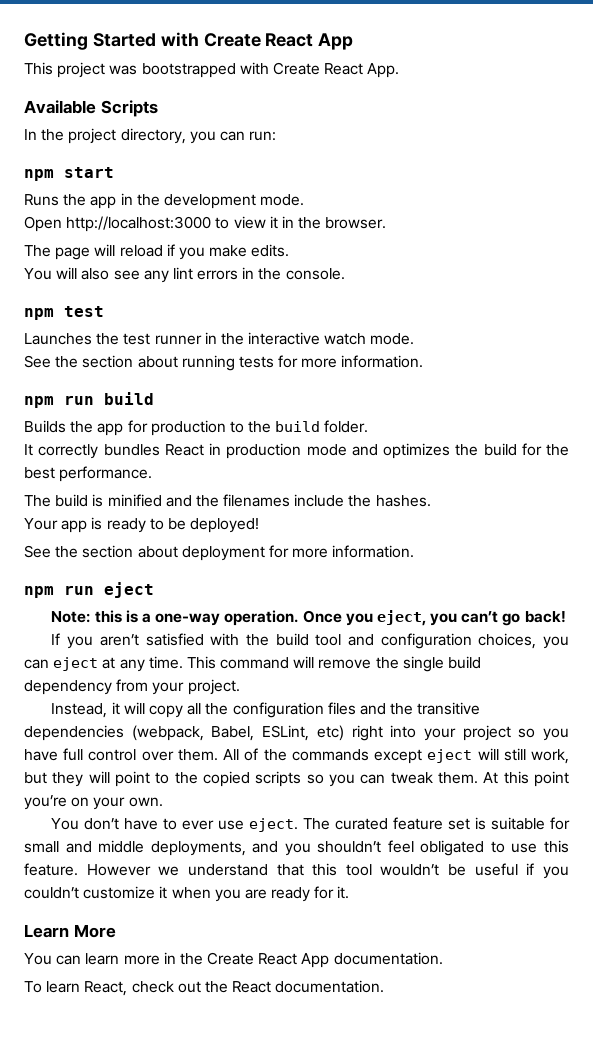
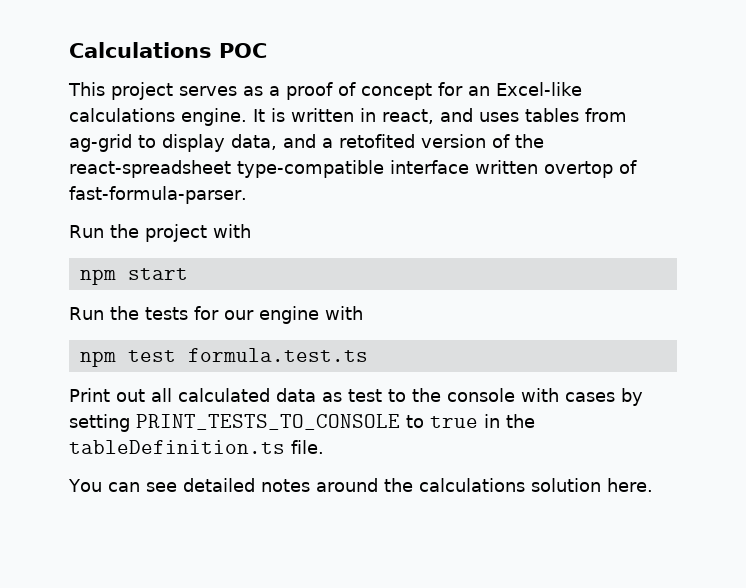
- Getting Started with Create React App
- This project was bootstrapped with Create React App.
- Available Scripts
- In the project directory, you can run:
+ Calculations POC
+ This project serves as a proof of concept for an Excel-like calculations engine. It is written in react, and uses tables from ag-grid to display data, and a retofited version of the react-spreadsheet type-compatible interface written overtop of fast-formula-parser.
+ Run the project with
  npm start
- Runs the app in the development mode.
- Open http://localhost:3000 to view it in the browser.
- The page will reload if you make edits.
- You will also see any lint errors in the console.
- npm test
- Launches the test runner in the interactive watch mode.
- See the section about running tests for more information.
- npm run build
- Builds the app for production to the build folder.
- It correctly bundles React in production mode and optimizes the build for the best performance.
- The build is minified and the filenames include the hashes.
- Your app is ready to be deployed!
- See the section about deployment for more information.
- npm run eject
- Note: this is a one-way operation. Once you eject, you can’t go back!
- If you aren’t satisfied with the build tool and configuration choices, you can eject at any time. This command will remove the single build dependency from your project.
- Instead, it will copy all the configuration files and the transitive dependencies (webpack, Babel, ESLint, etc) right into your project so you have full control over them. All of the commands except eject will still work, but they will point to the copied scripts so you can tweak them. At this point you’re on your own.
- You don’t have to ever use eject. The curated feature set is suitable for small and middle deployments, and you shouldn’t feel obligated to use this feature. However we understand that this tool wouldn’t be useful if you couldn’t customize it when you are ready for it.
- Learn More
- You can learn more in the Create React App documentation.
- To learn React, check out the React documentation.
+ Run the tests for our engine with
+ npm test formula.test.ts
+ Print out all calculated data as test to the console with cases by setting PRINT_TESTS_TO_CONSOLE to true in the tableDefinition.ts file.
+ You can see detailed notes around the calculations solution here.

